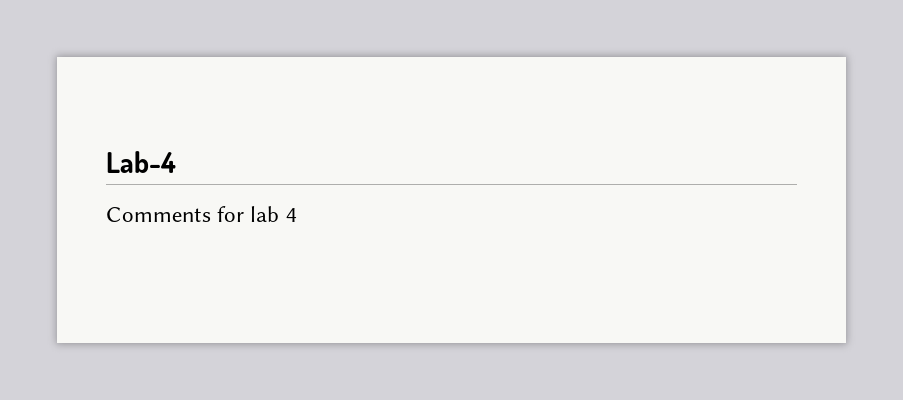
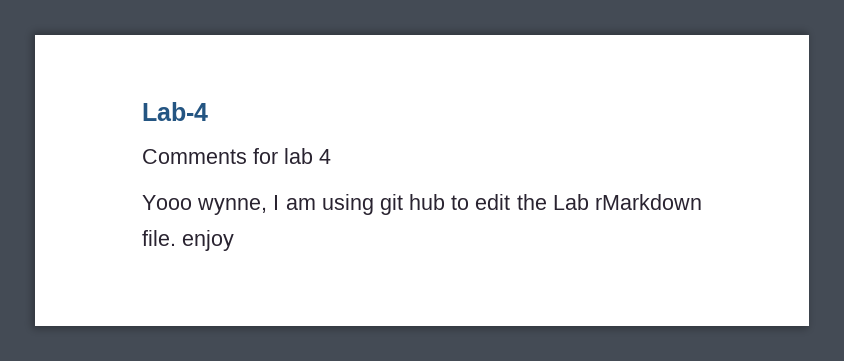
+ Yooo wynne, I am using git hub to edit the Lab rMarkdown file. enjoy

